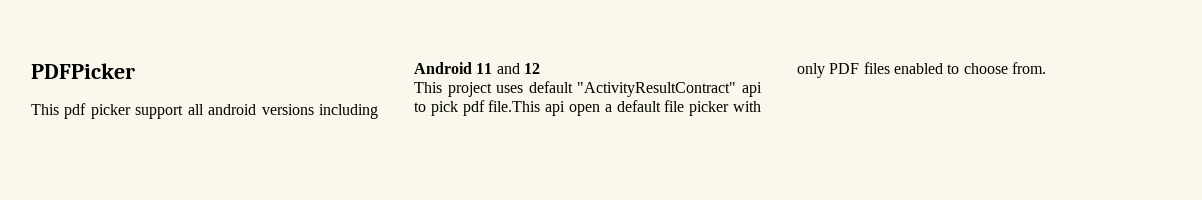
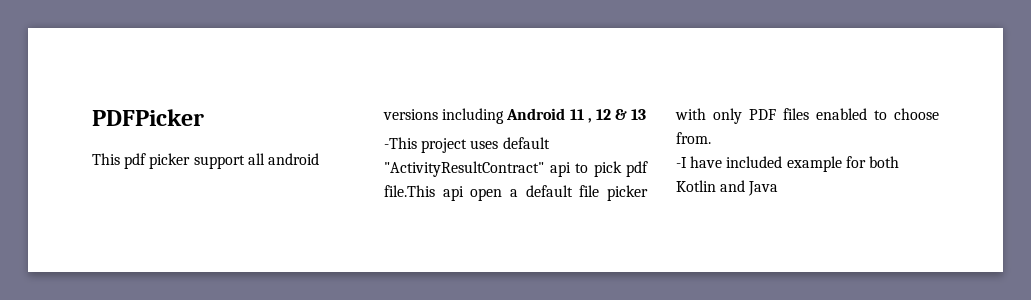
- This pdf picker support all android versions including Android 11 and 12
- This project uses default "ActivityResultContract" api to pick pdf file.This api open a default file picker with only PDF files enabled to choose from.
+ This pdf picker support all android versions including Android 11 , 12 & 13
+ -This project uses default "ActivityResultContract" api to pick pdf file.This api open a default file picker with only PDF files enabled to choose from.
+ -I have included example for both Kotlin and Java

